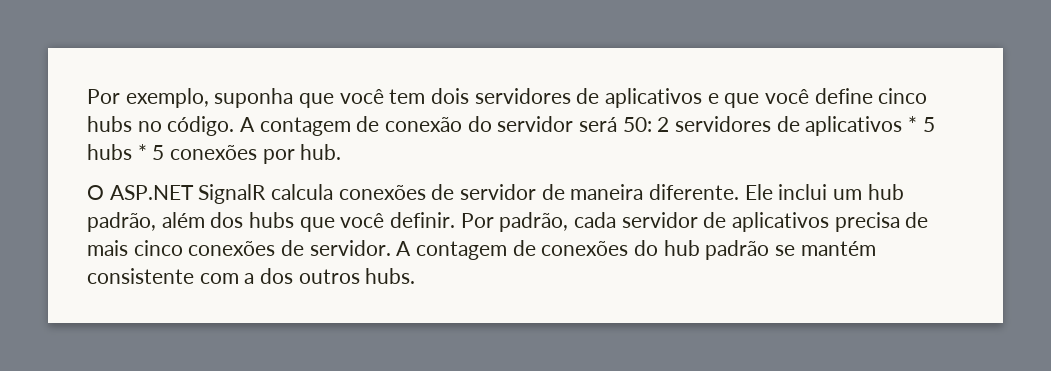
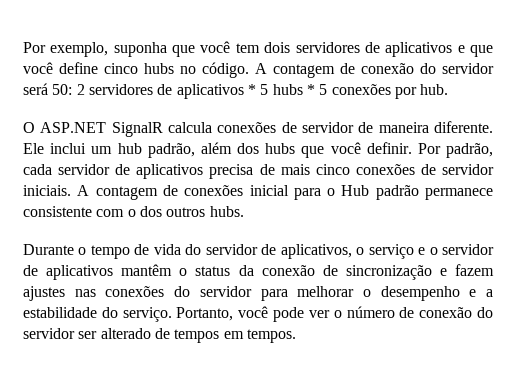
- Por padrão, cada servidor de aplicativos precisa de mais cinco conexões de servidor.
+ Por padrão, cada servidor de aplicativos precisa de mais cinco conexões de servidor iniciais.
- A contagem de conexões do hub padrão se mantém consistente com a dos outros hubs.
+ A contagem de conexões inicial para o Hub padrão permanece consistente com o dos outros hubs.
+ Durante o tempo de vida do servidor de aplicativos, o serviço e o servidor de aplicativos mantêm o status da conexão de sincronização e fazem ajustes nas conexões do servidor para melhorar o desempenho e a estabilidade do serviço. Portanto, você pode ver o número de conexão do servidor ser alterado de tempos em tempos.

